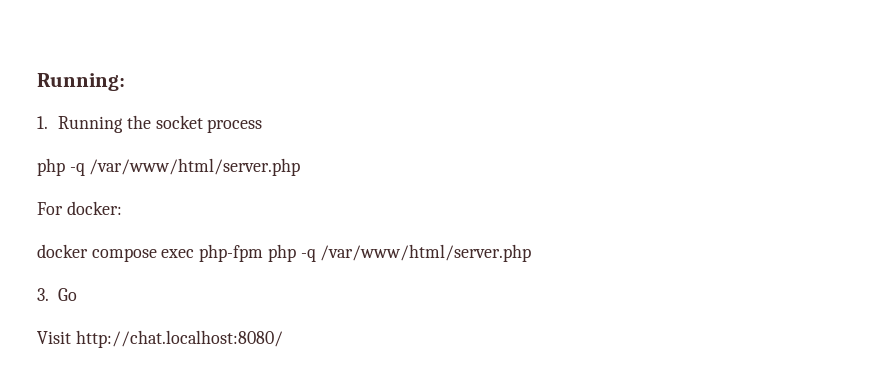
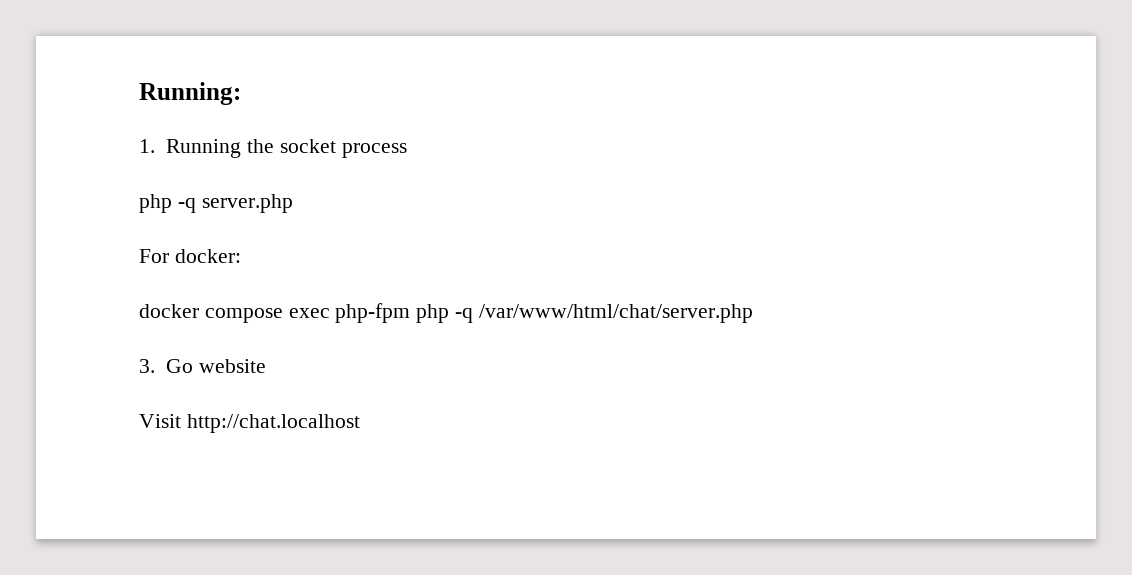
  1. Running the socket process
- php -q /var/www/html/server.php
+ php -q server.php
- docker compose exec php-fpm php -q /var/www/html/server.php
+ docker compose exec php-fpm php -q /var/www/html/chat/server.php
- 3. Go
+ 3. Go website
- Visit http://chat.localhost:8080/
+ Visit http://chat.localhost

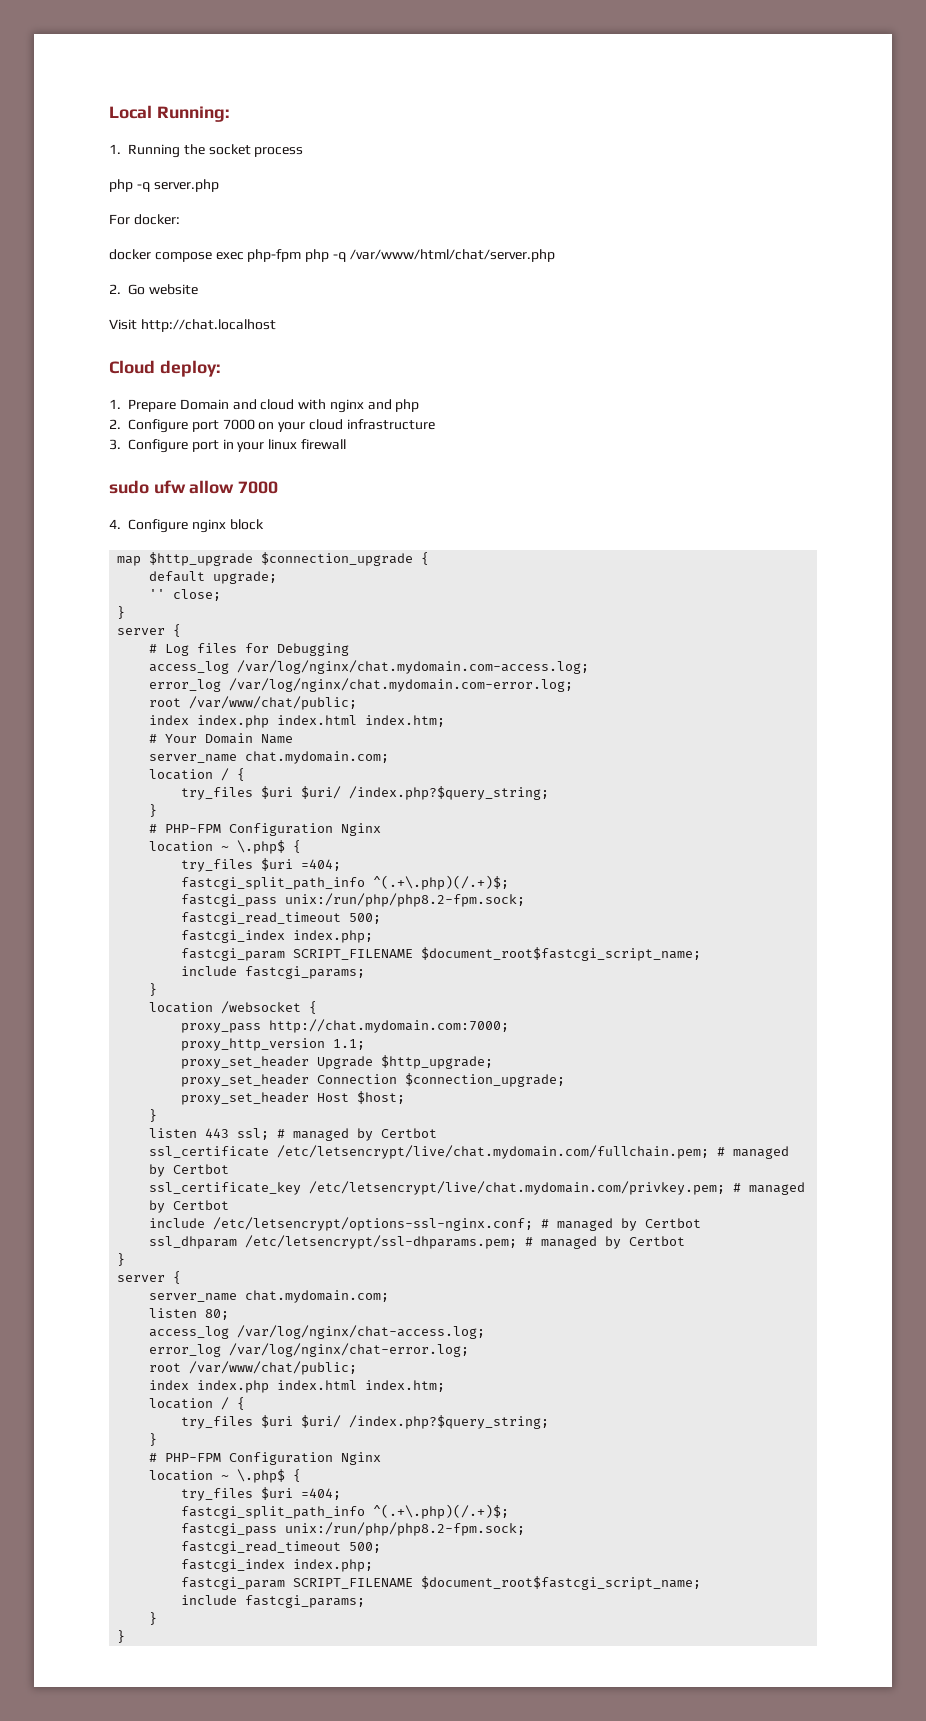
- Running:
+ Local Running:
- 3. Go website
+ 2. Go website
+ Cloud deploy:
+ 1. Prepare Domain and cloud with nginx and php
+ 2. Configure port 7000 on your cloud infrastructure
+ 3. Configure port in your linux firewall
+ sudo ufw allow 7000
+ 4. Configure nginx block
+ map $http_upgrade $connection_upgrade {
+ default upgrade;
+ '' close;
+ }
+ server {
+ # Log files for Debugging
+ access_log /var/log/nginx/chat.mydomain.com-access.log;
+ error_log /var/log/nginx/chat.mydomain.com-error.log;
+ root /var/www/chat/public;
+ index index.php index.html index.htm;
+ # Your Domain Name
+ server_name chat.mydomain.com;
+ location / {
+ try_files $uri $uri/ /index.php?$query_string;
+ }
+ # PHP-FPM Configuration Nginx
+ location ~ \.php$ {
+ try_files $uri =404;
+ fastcgi_split_path_info ^(.+\.php)(/.+)$;
+ fastcgi_pass unix:/run/php/php8.2-fpm.sock;
+ fastcgi_read_timeout 500;
+ fastcgi_index index.php;
+ fastcgi_param SCRIPT_FILENAME $document_root$fastcgi_script_name;
+ include fastcgi_params;
+ }
+ location /websocket {
+ proxy_pass http://chat.mydomain.com:7000;
+ proxy_http_version 1.1;
+ proxy_set_header Upgrade $http_upgrade;
+ proxy_set_header Connection $connection_upgrade;
+ proxy_set_header Host $host;
+ }
+ listen 443 ssl; # managed by Certbot
+ ssl_certificate /etc/letsencrypt/live/chat.mydomain.com/fullchain.pem; # managed by Certbot
+ ssl_certificate_key /etc/letsencrypt/live/chat.mydomain.com/privkey.pem; # managed by Certbot
+ include /etc/letsencrypt/options-ssl-nginx.conf; # managed by Certbot
+ ssl_dhparam /etc/letsencrypt/ssl-dhparams.pem; # managed by Certbot
+ }
+ server {
+ server_name chat.mydomain.com;
+ listen 80;
+ access_log /var/log/nginx/chat-access.log;
+ error_log /var/log/nginx/chat-error.log;
+ root /var/www/chat/public;
+ index index.php index.html index.htm;
+ location / {
+ try_files $uri $uri/ /index.php?$query_string;
+ }
+ # PHP-FPM Configuration Nginx
+ location ~ \.php$ {
+ try_files $uri =404;
+ fastcgi_split_path_info ^(.+\.php)(/.+)$;
+ fastcgi_pass unix:/run/php/php8.2-fpm.sock;
+ fastcgi_read_timeout 500;
+ fastcgi_index index.php;
+ fastcgi_param SCRIPT_FILENAME $document_root$fastcgi_script_name;
+ include fastcgi_params;
+ }
+ }

